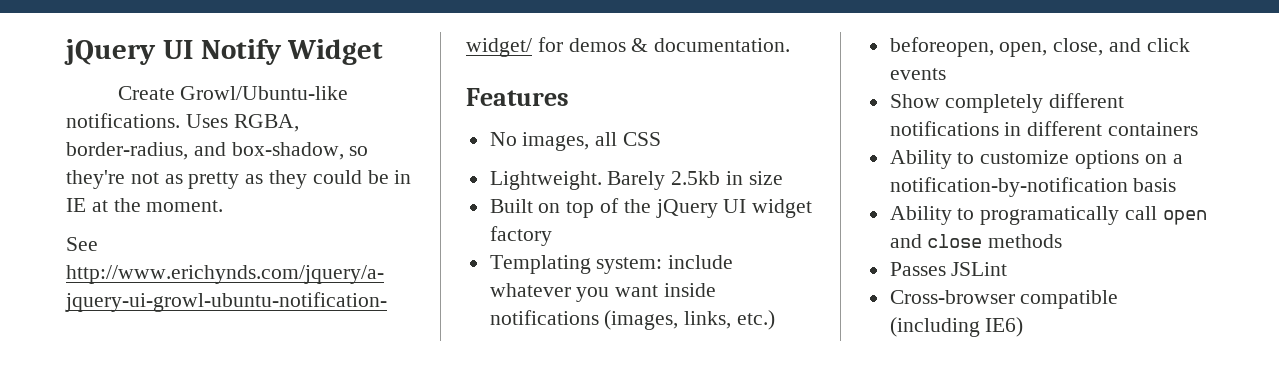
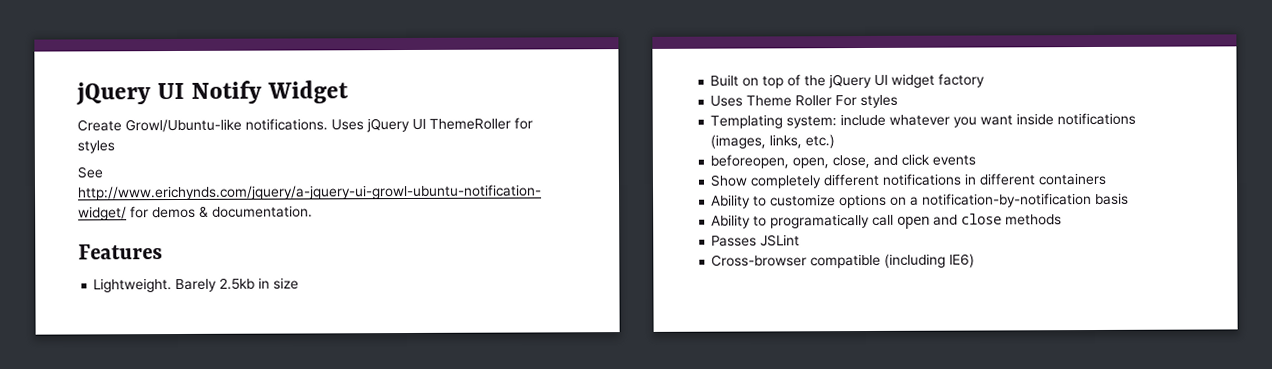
- Uses RGBA, border-radius, and box-shadow, so they're not as pretty as they could be in IE at the moment.
+ Uses jQuery UI ThemeRoller for styles
- No images, all CSS
+ Uses Theme Roller For styles

